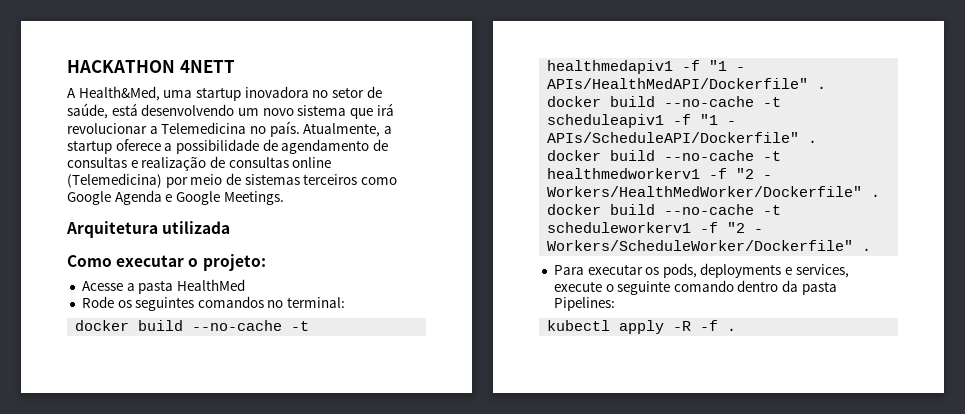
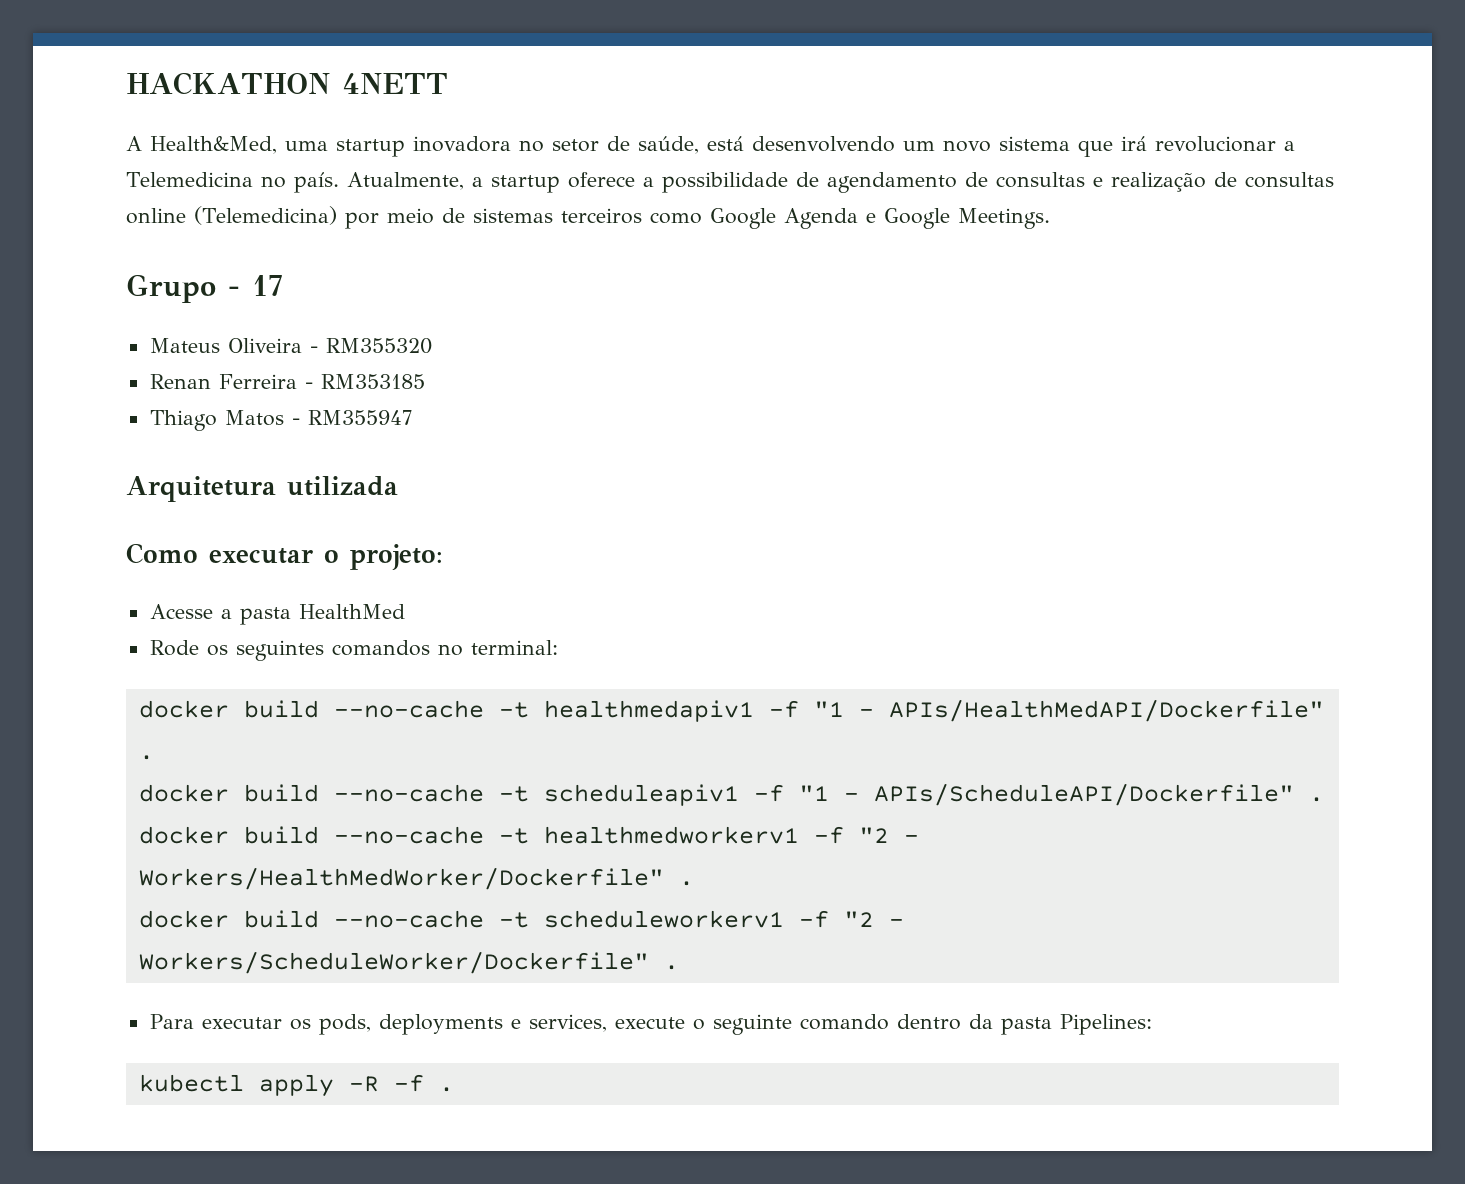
+ Grupo - 17
+ Mateus Oliveira - RM355320
+ Renan Ferreira - RM353185
+ Thiago Matos - RM355947

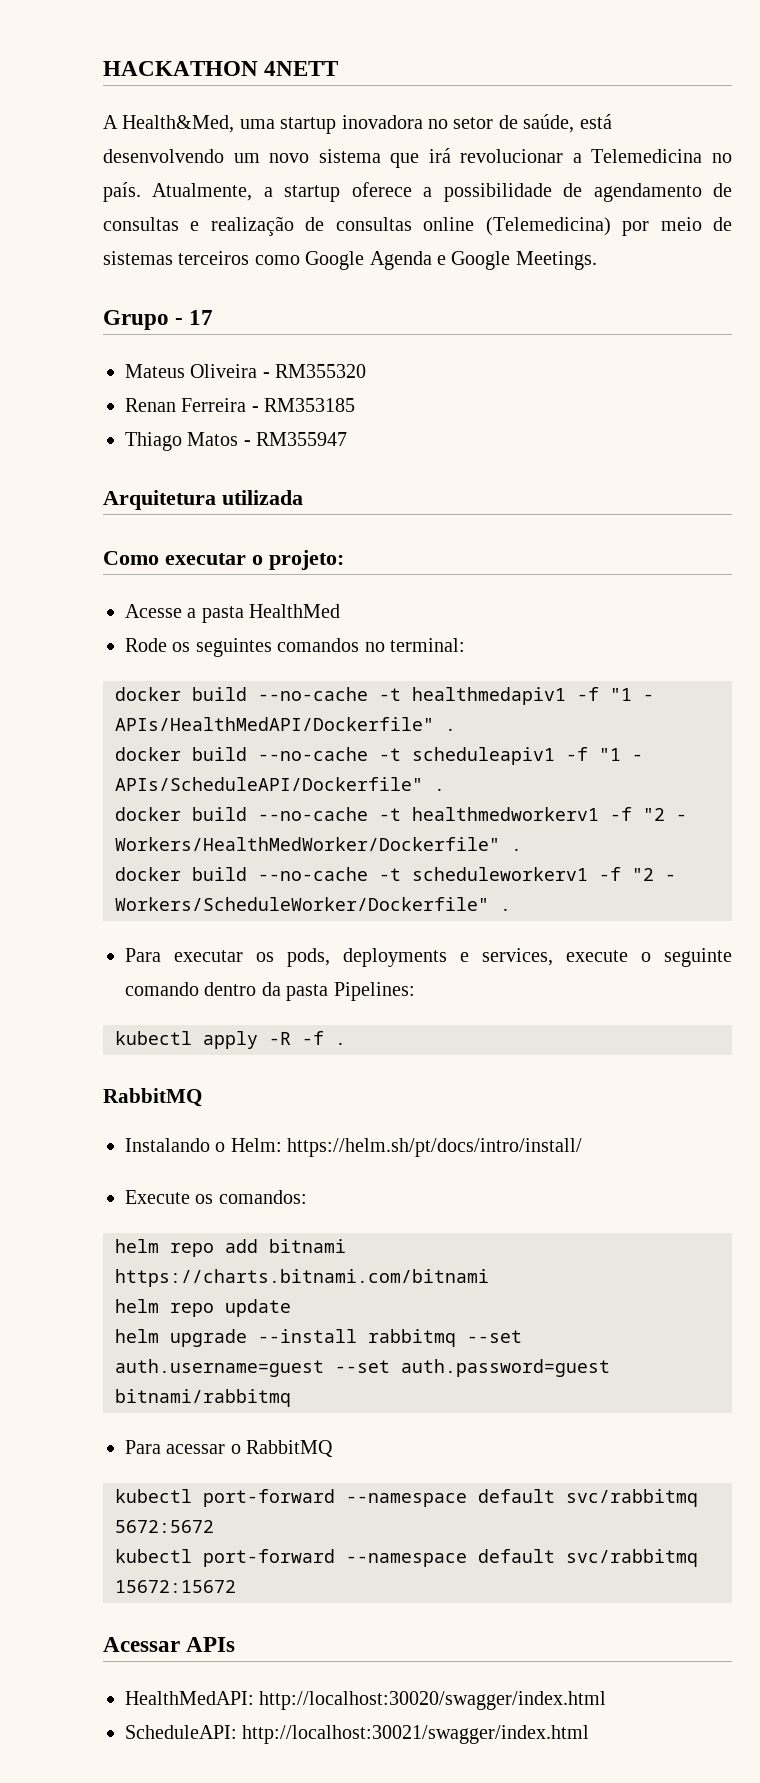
  kubectl apply -R -f .
+ RabbitMQ
+ Instalando o Helm: https://helm.sh/pt/docs/intro/install/
+ Execute os comandos:
+ helm repo add bitnami https://charts.bitnami.com/bitnami
+ helm repo update
+ helm upgrade --install rabbitmq --set auth.username=guest --set auth.password=guest bitnami/rabbitmq
+ Para acessar o RabbitMQ
+ kubectl port-forward --namespace default svc/rabbitmq 5672:5672
+ kubectl port-forward --namespace default svc/rabbitmq 15672:15672
+ Acessar APIs
+ HealthMedAPI: http://localhost:30020/swagger/index.html
+ ScheduleAPI: http://localhost:30021/swagger/index.html

